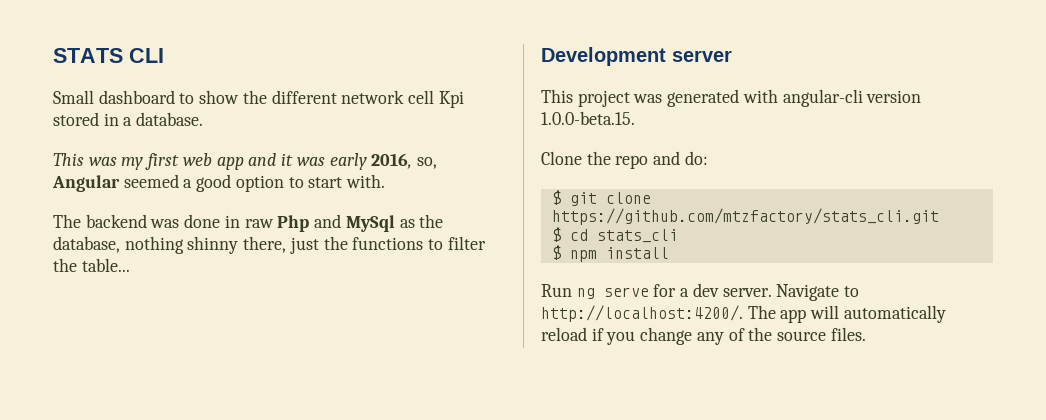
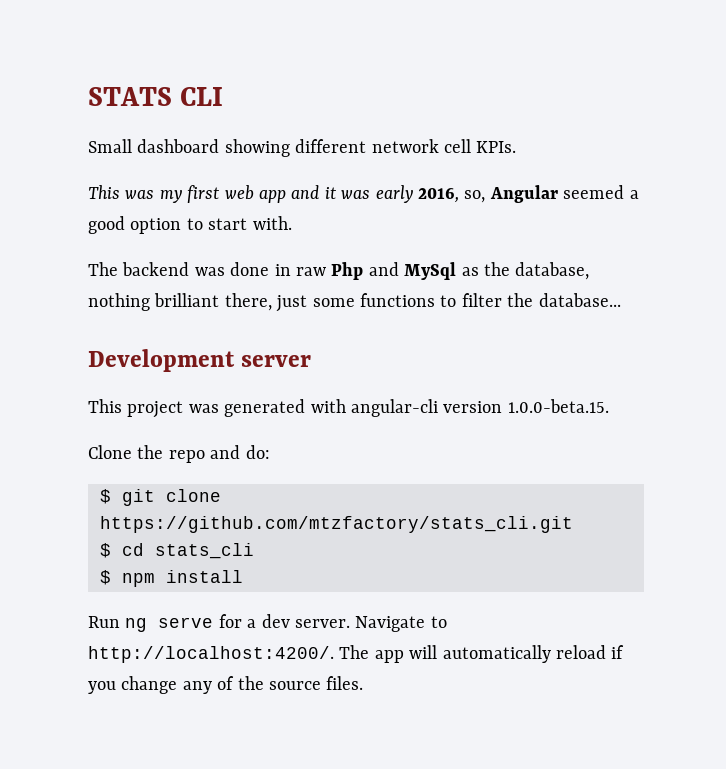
- Small dashboard to show the different network cell Kpi stored in a database.
+ Small dashboard showing different network cell KPIs.
- The backend was done in raw Php and MySql as the database, nothing shinny there, just the functions to filter the table...
+ The backend was done in raw Php and MySql as the database, nothing brilliant there, just some functions to filter the database...

